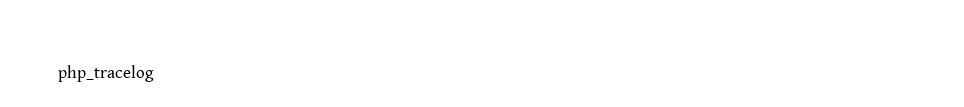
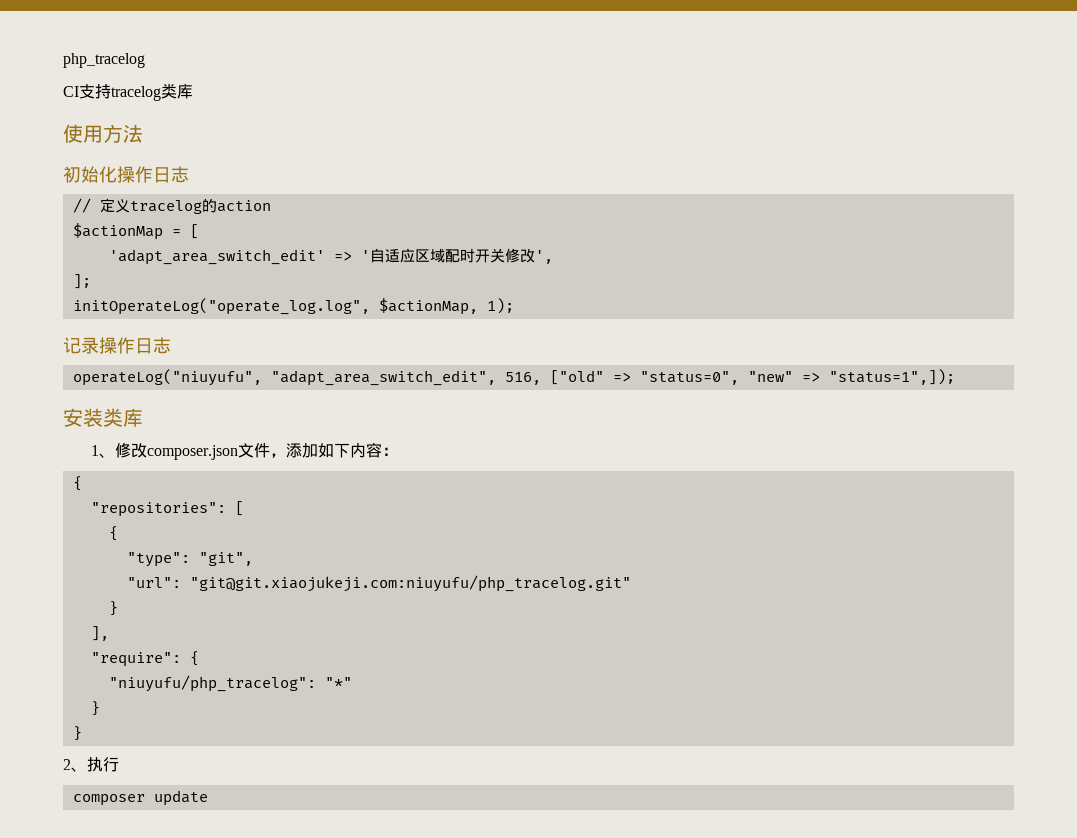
+ CI支持tracelog类库
+ 使用方法
+ 初始化操作日志
+ // 定义tracelog的action
+ $actionMap = [
+ 'adapt_area_switch_edit' => '自适应区域配时开关修改',
+ ];
+ initOperateLog("operate_log.log", $actionMap, 1);
+ 记录操作日志
+ operateLog("niuyufu", "adapt_area_switch_edit", 516, ["old" => "status=0", "new" => "status=1",]);
+ 安装类库
+ 1、修改composer.json文件，添加如下内容：
+ {
+ "repositories": [
+ {
+ "type": "git",
+ "url": "git@git.xiaojukeji.com:niuyufu/php_tracelog.git"
+ }
+ ],
+ "require": {
+ "niuyufu/php_tracelog": "*"
+ }
+ }
+ 2、执行
+ composer update

